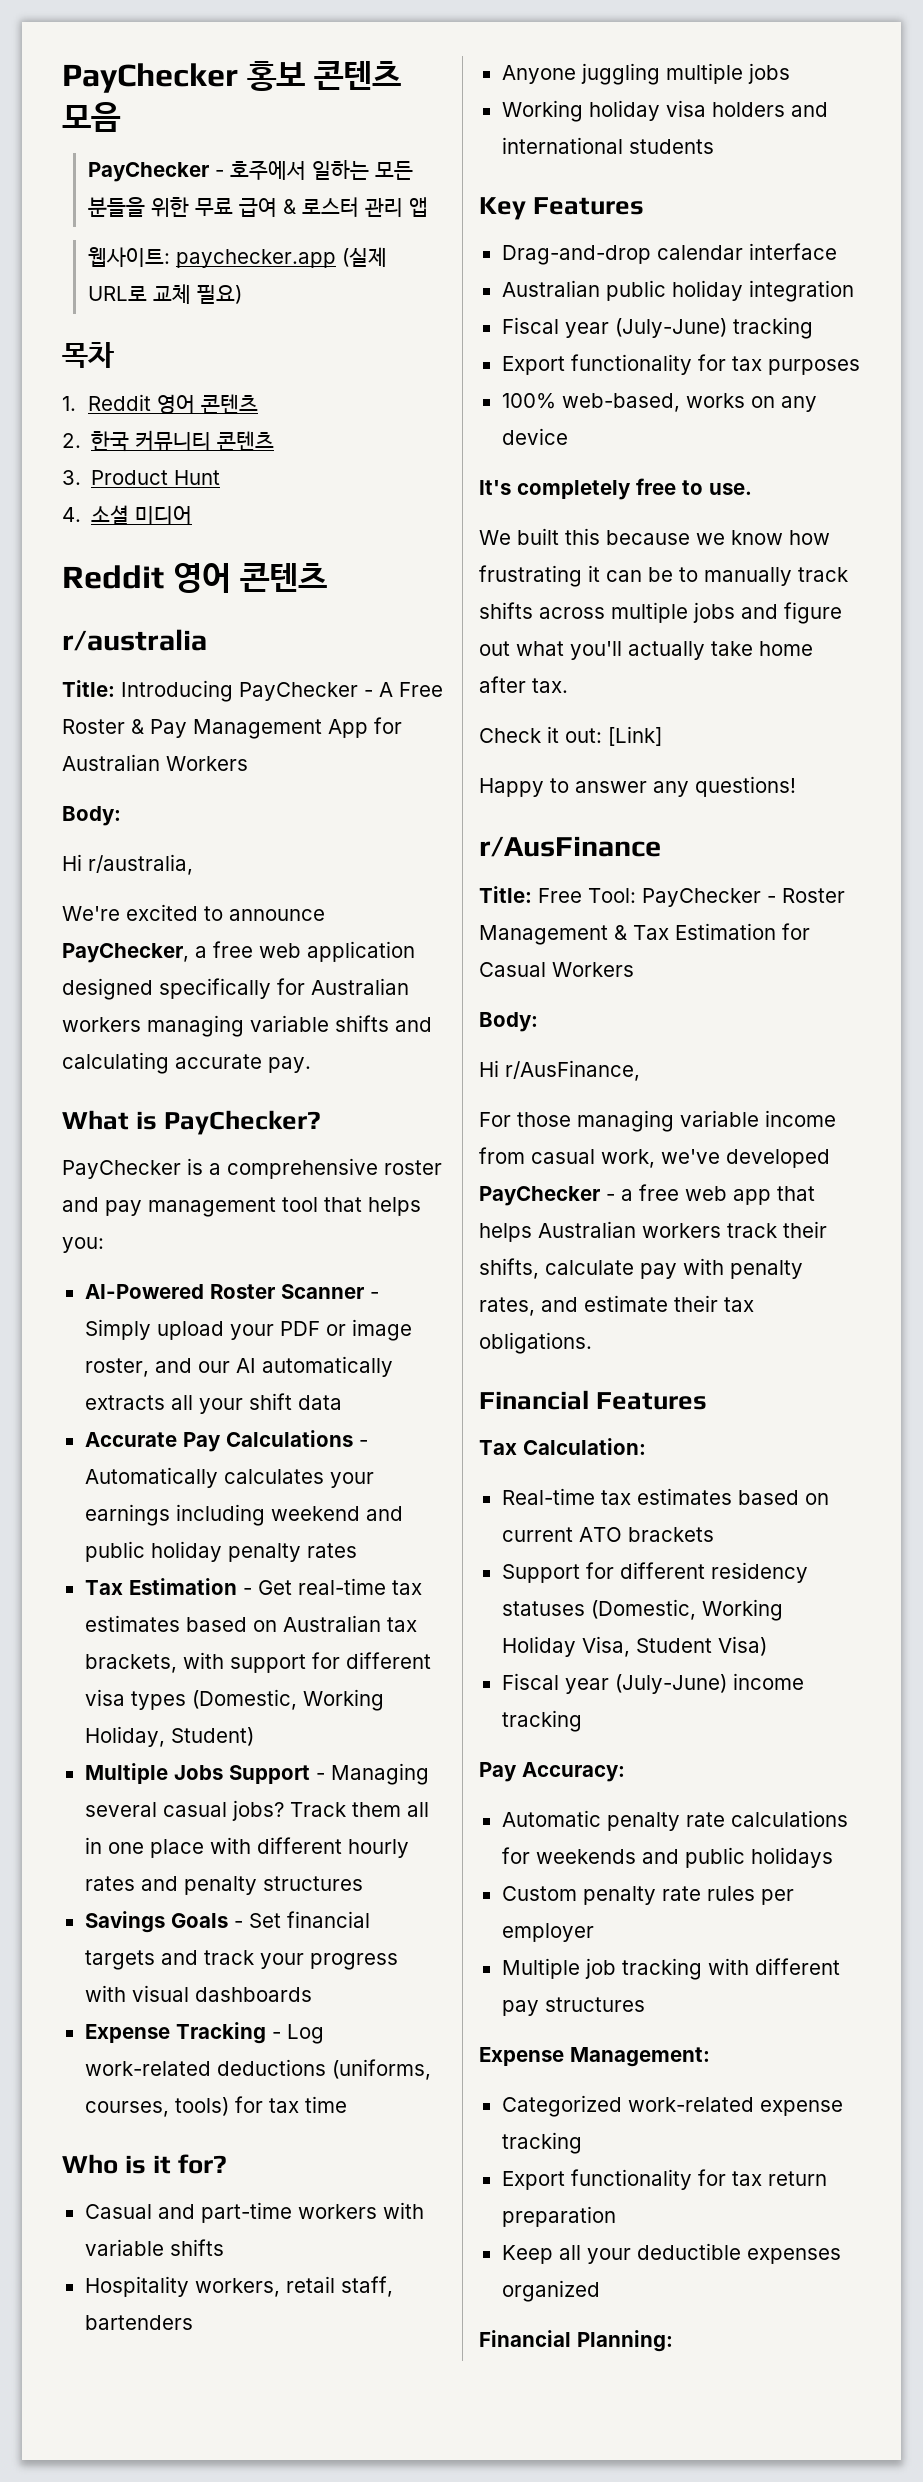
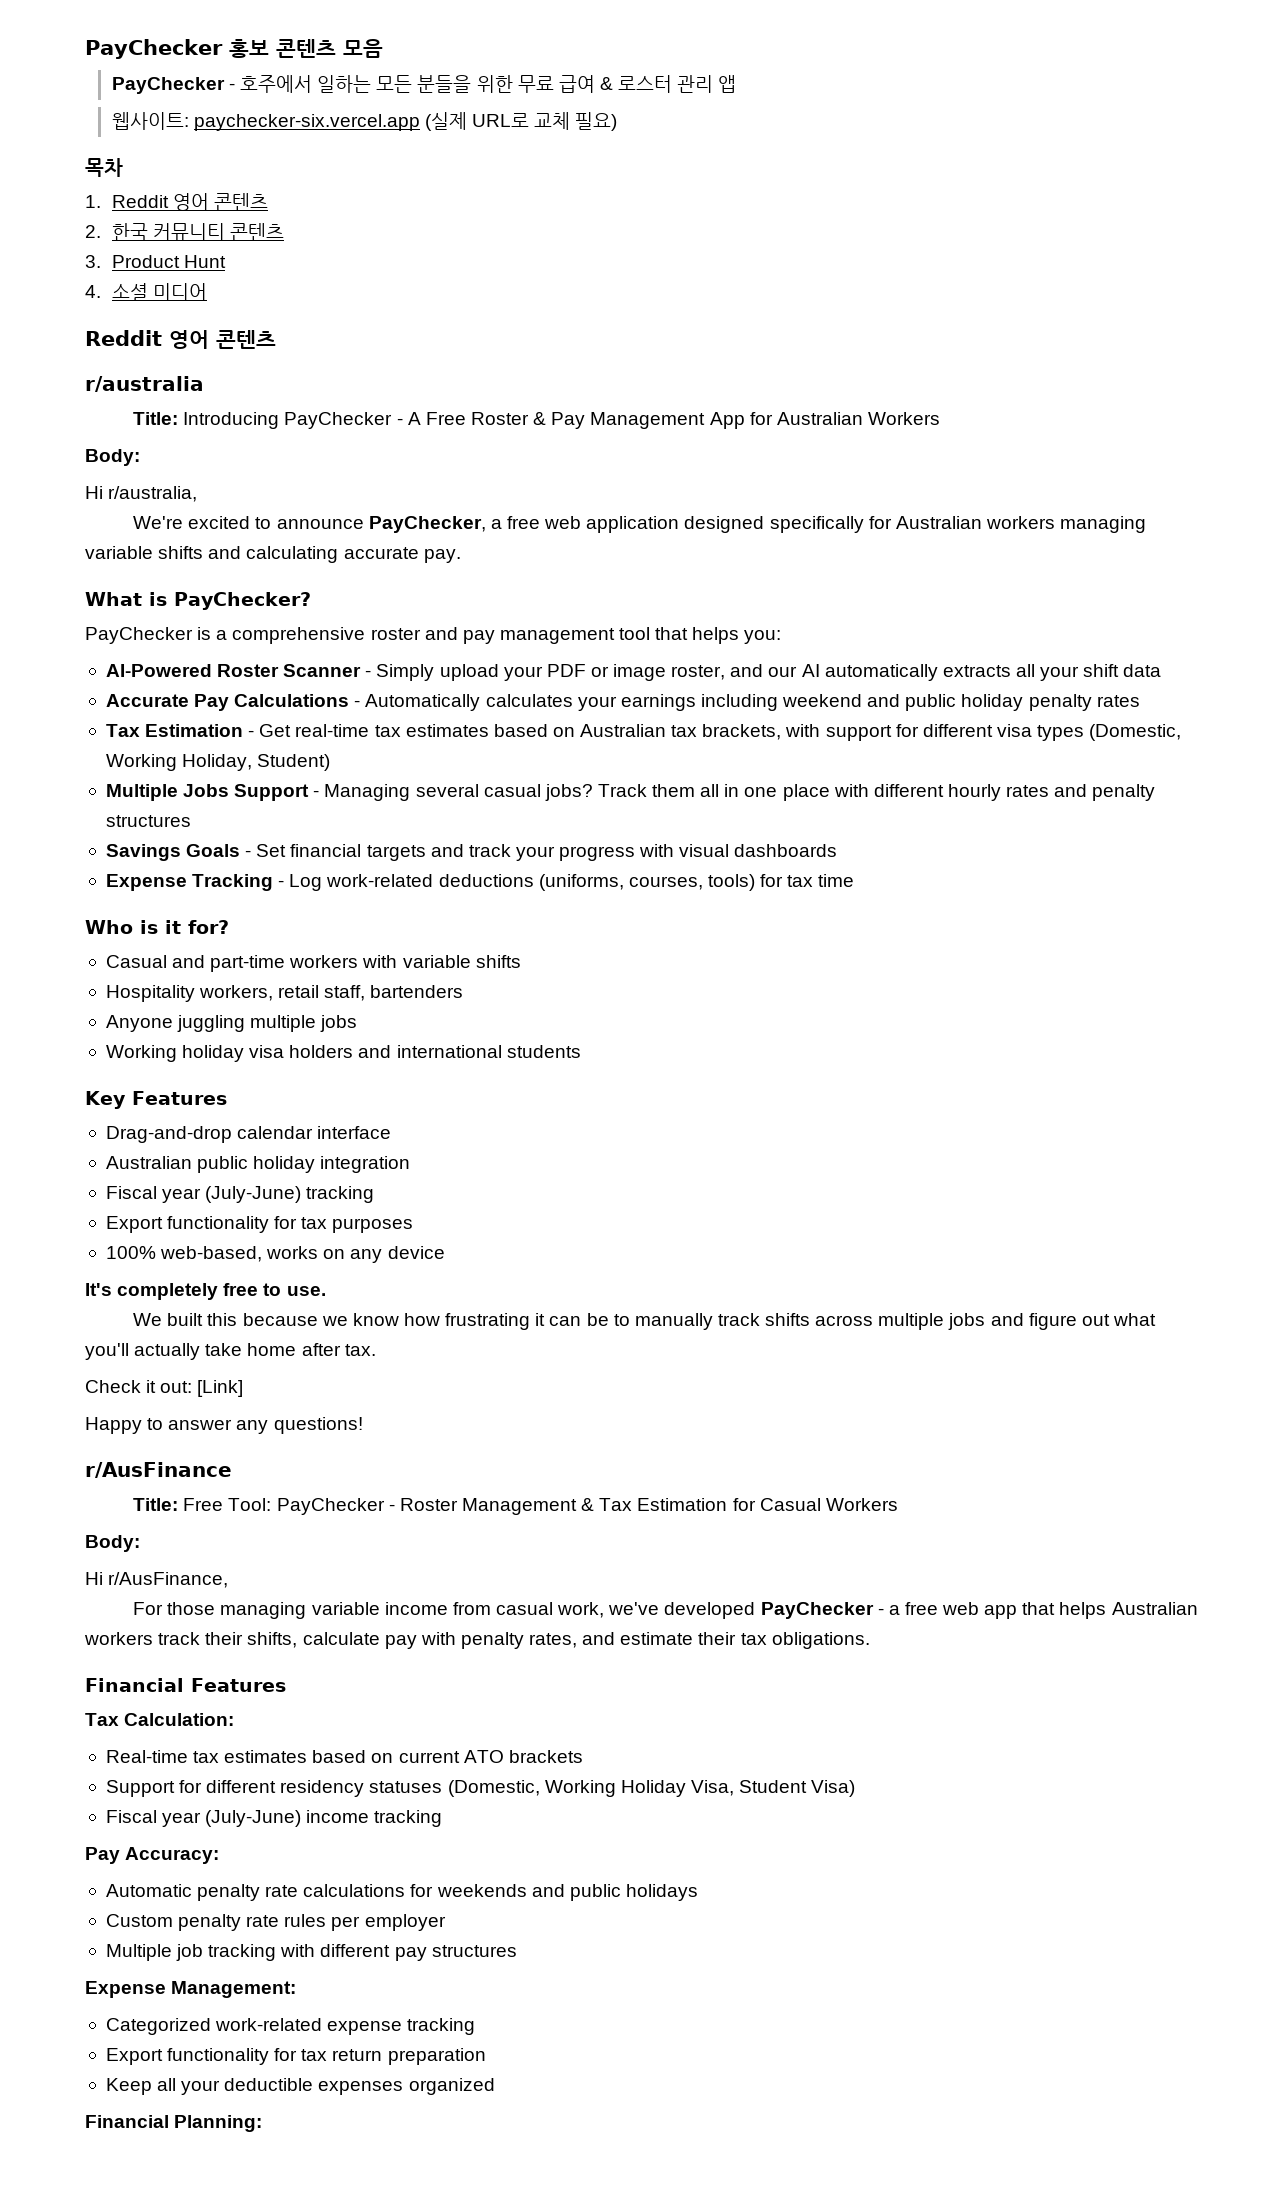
- 웹사이트: paychecker.app (실제 URL로 교체 필요)
+ 웹사이트: paychecker-six.vercel.app (실제 URL로 교체 필요)

